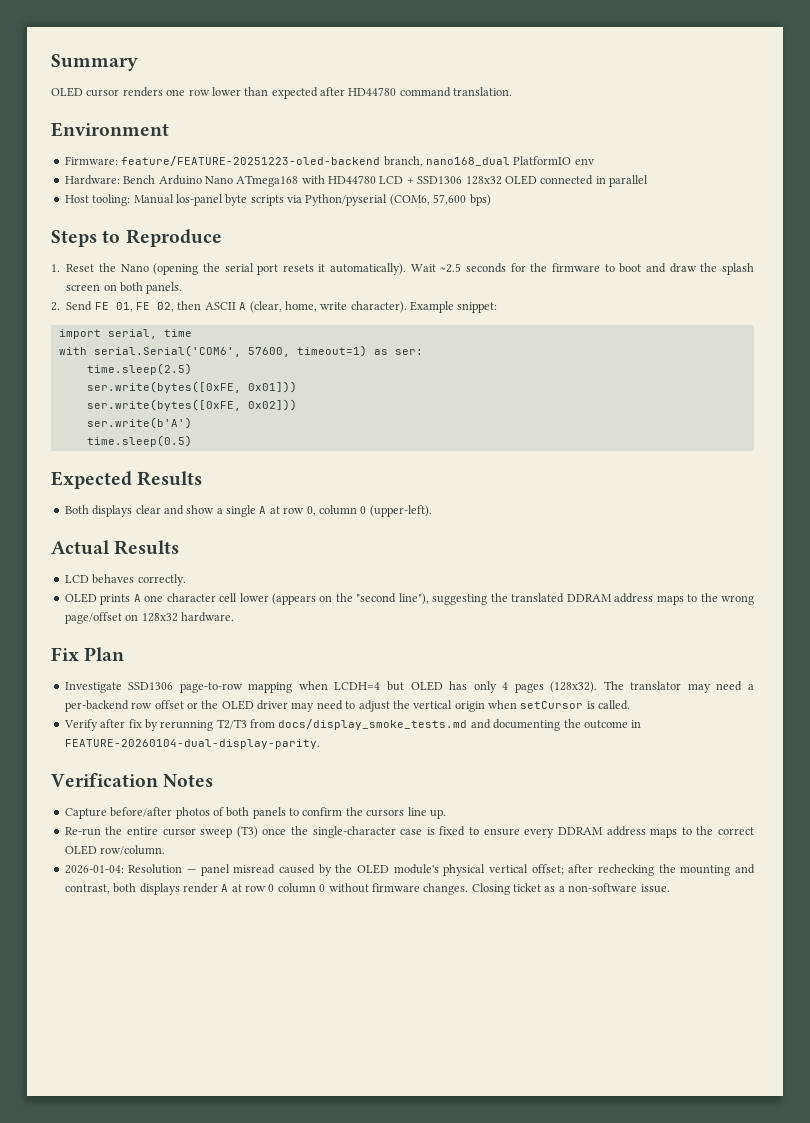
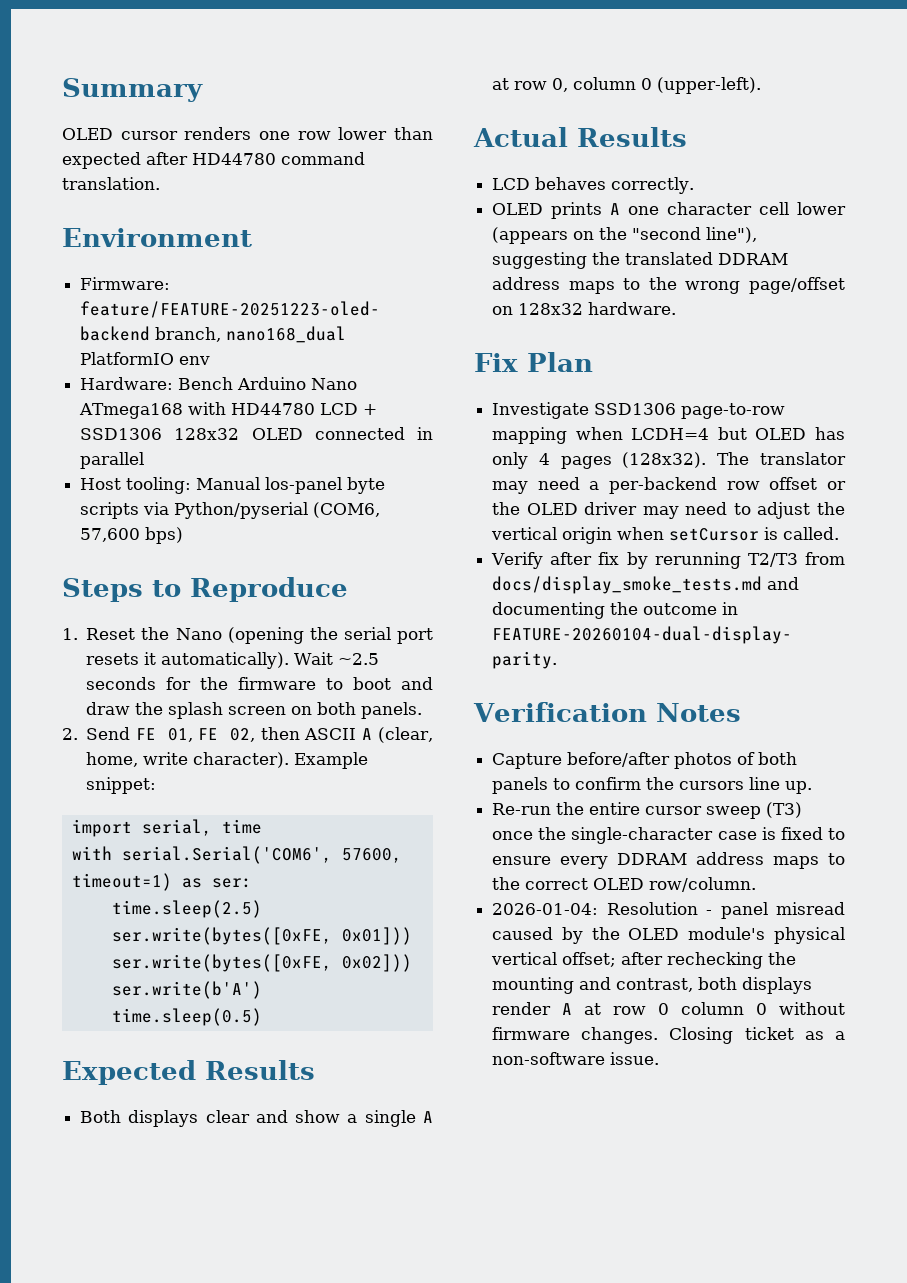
- 2026-01-04: Resolution — panel misread caused by the OLED module's physical vertical offset; after rechecking the mounting and contrast, both displays render A at row 0 column 0 without firmware changes.
+ 2026-01-04: Resolution - panel misread caused by the OLED module's physical vertical offset; after rechecking the mounting and contrast, both displays render A at row 0 column 0 without firmware changes.

